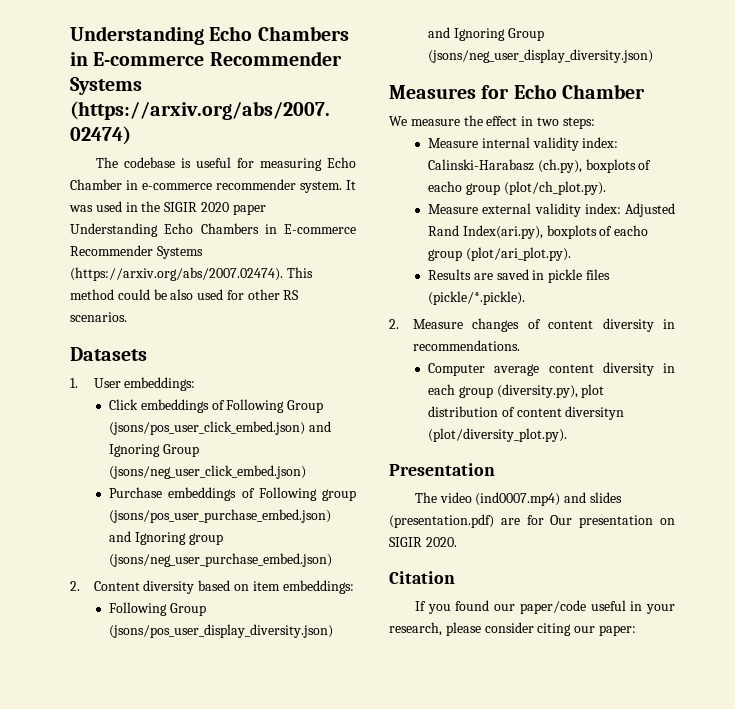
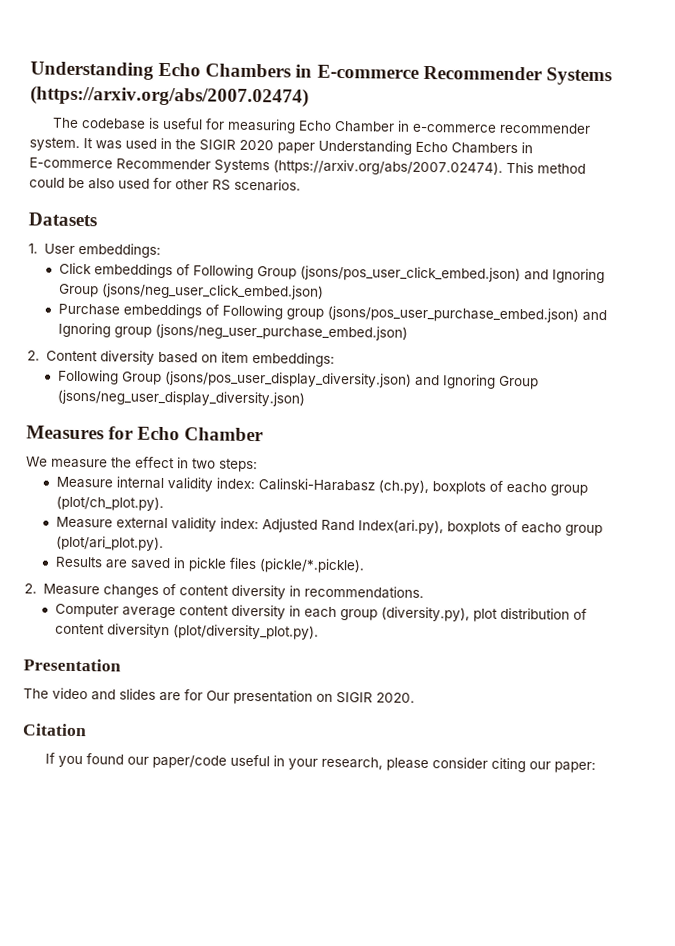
- The video (ind0007.mp4) and slides (presentation.pdf) are for Our presentation on SIGIR 2020.
+ The video and slides are for Our presentation on SIGIR 2020.

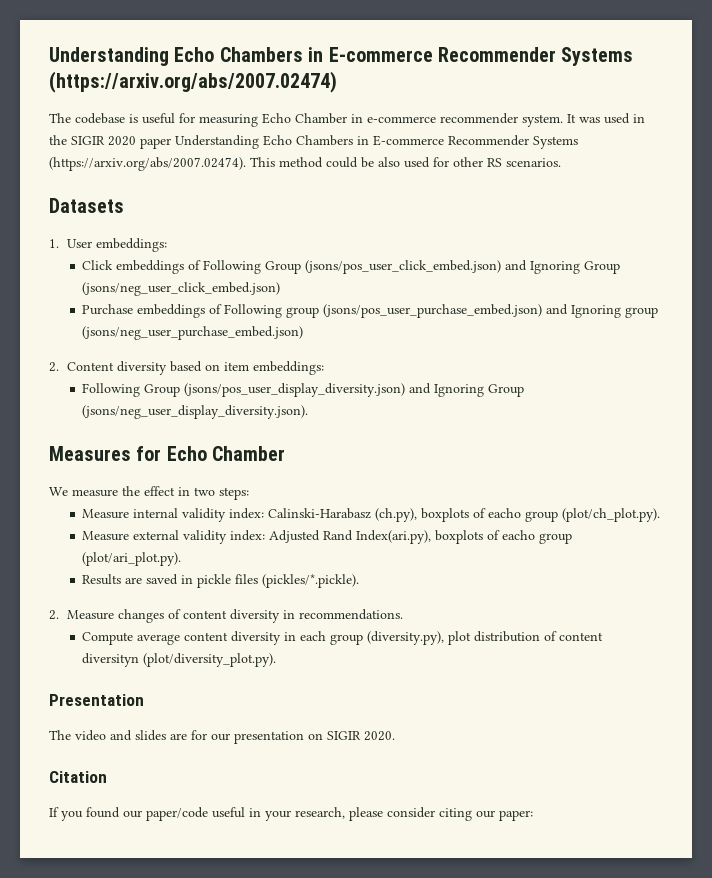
- Following Group (jsons/pos_user_display_diversity.json) and Ignoring Group (jsons/neg_user_display_diversity.json)
+ Following Group (jsons/pos_user_display_diversity.json) and Ignoring Group (jsons/neg_user_display_diversity.json).
- Results are saved in pickle files (pickle/*.pickle).
+ Results are saved in pickle files (pickles/*.pickle).
- Computer average content diversity in each group (diversity.py), plot distribution of content diversityn (plot/diversity_plot.py).
+ Compute average content diversity in each group (diversity.py), plot distribution of content diversityn (plot/diversity_plot.py).
- The video and slides are for Our presentation on SIGIR 2020.
+ The video and slides are for our presentation on SIGIR 2020.

